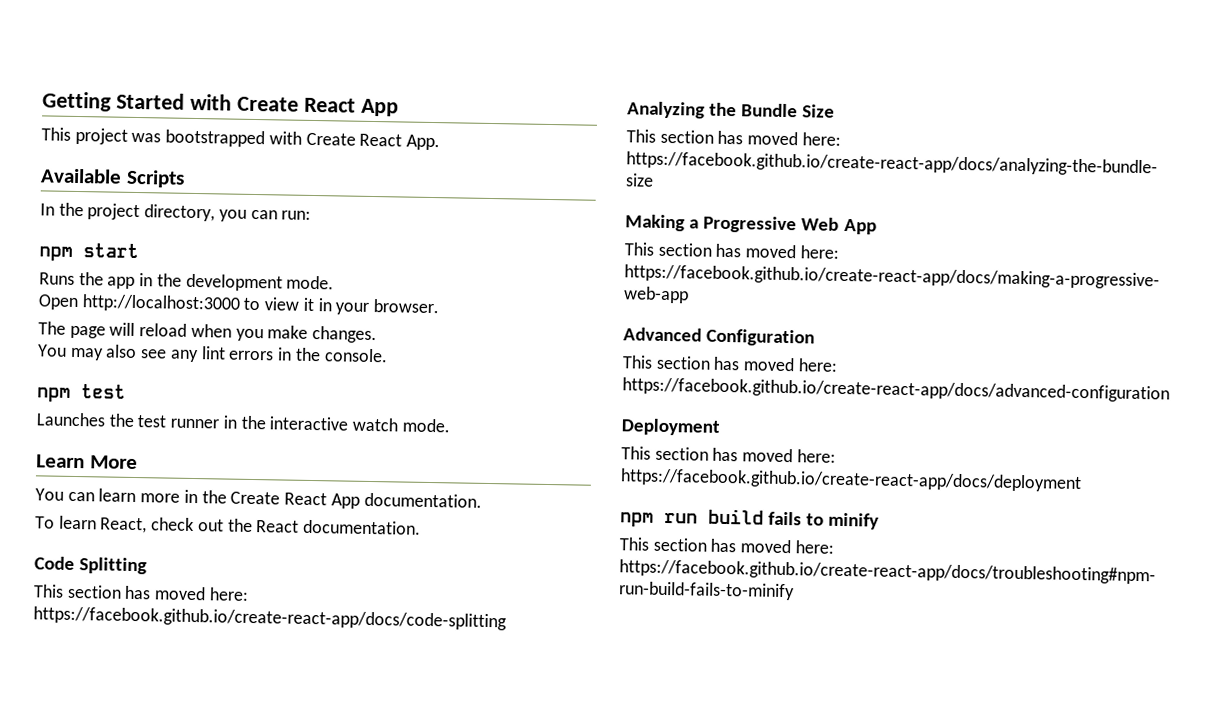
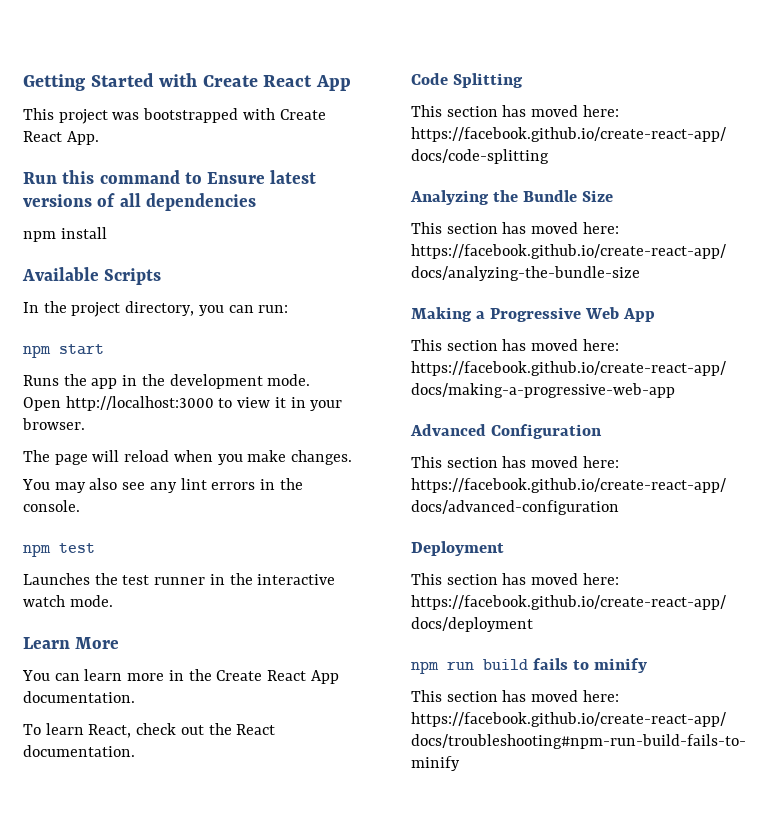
+ Run this command to Ensure latest versions of all dependencies
+ npm install

